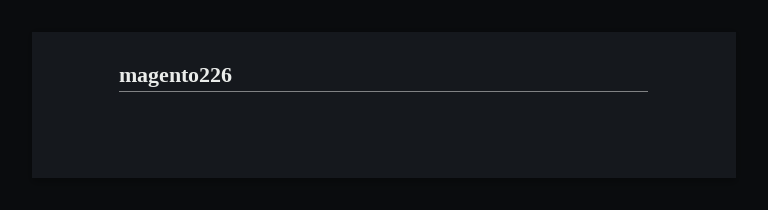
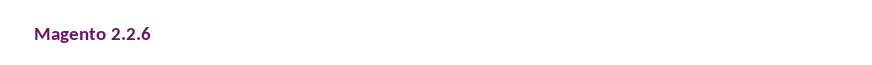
- magento226
+ Magento 2.2.6

